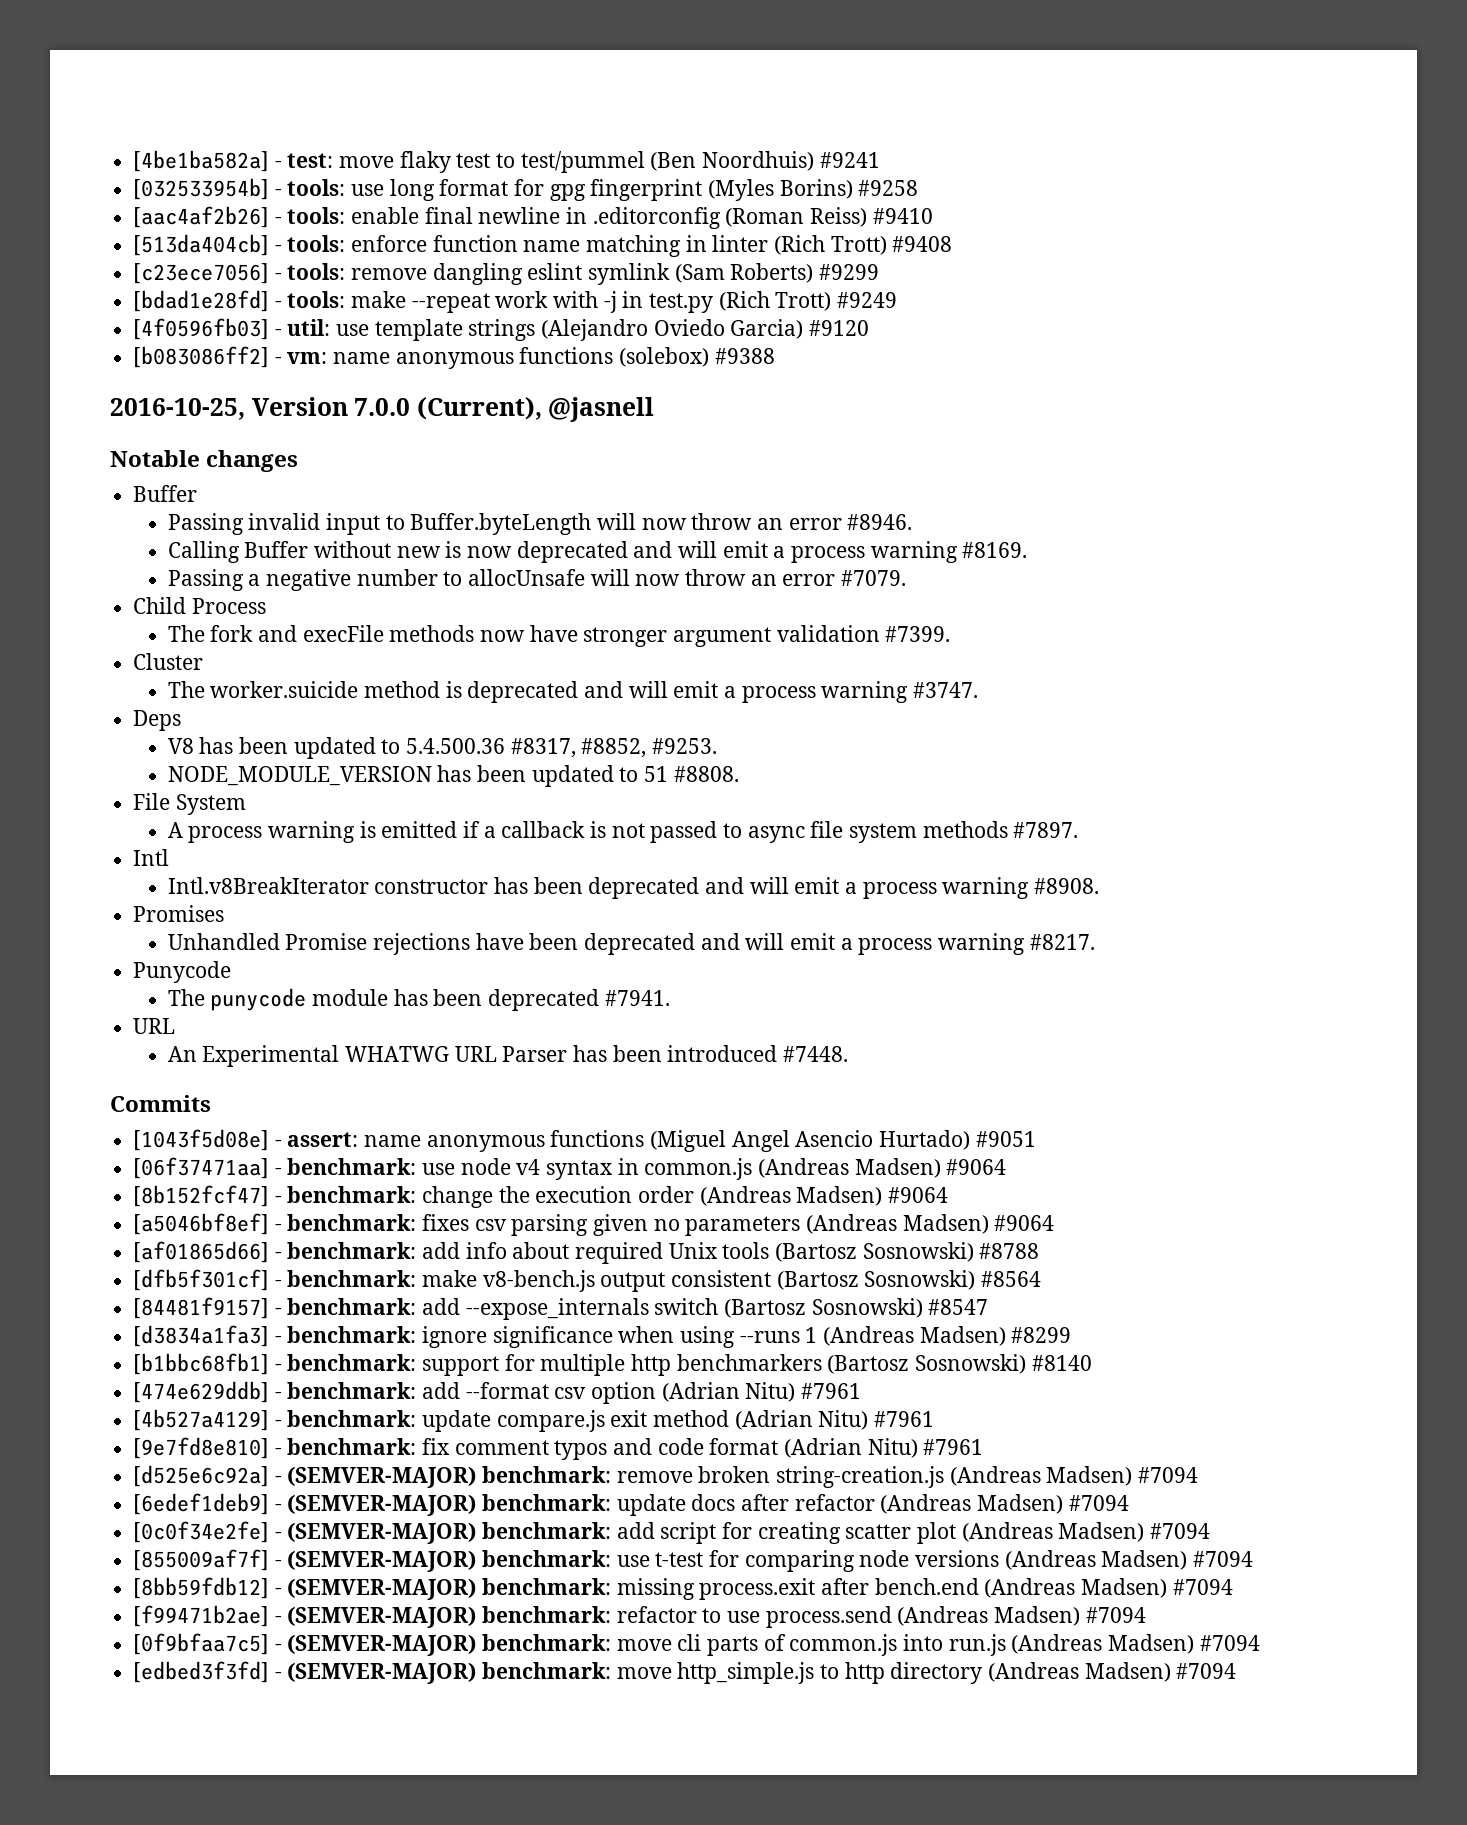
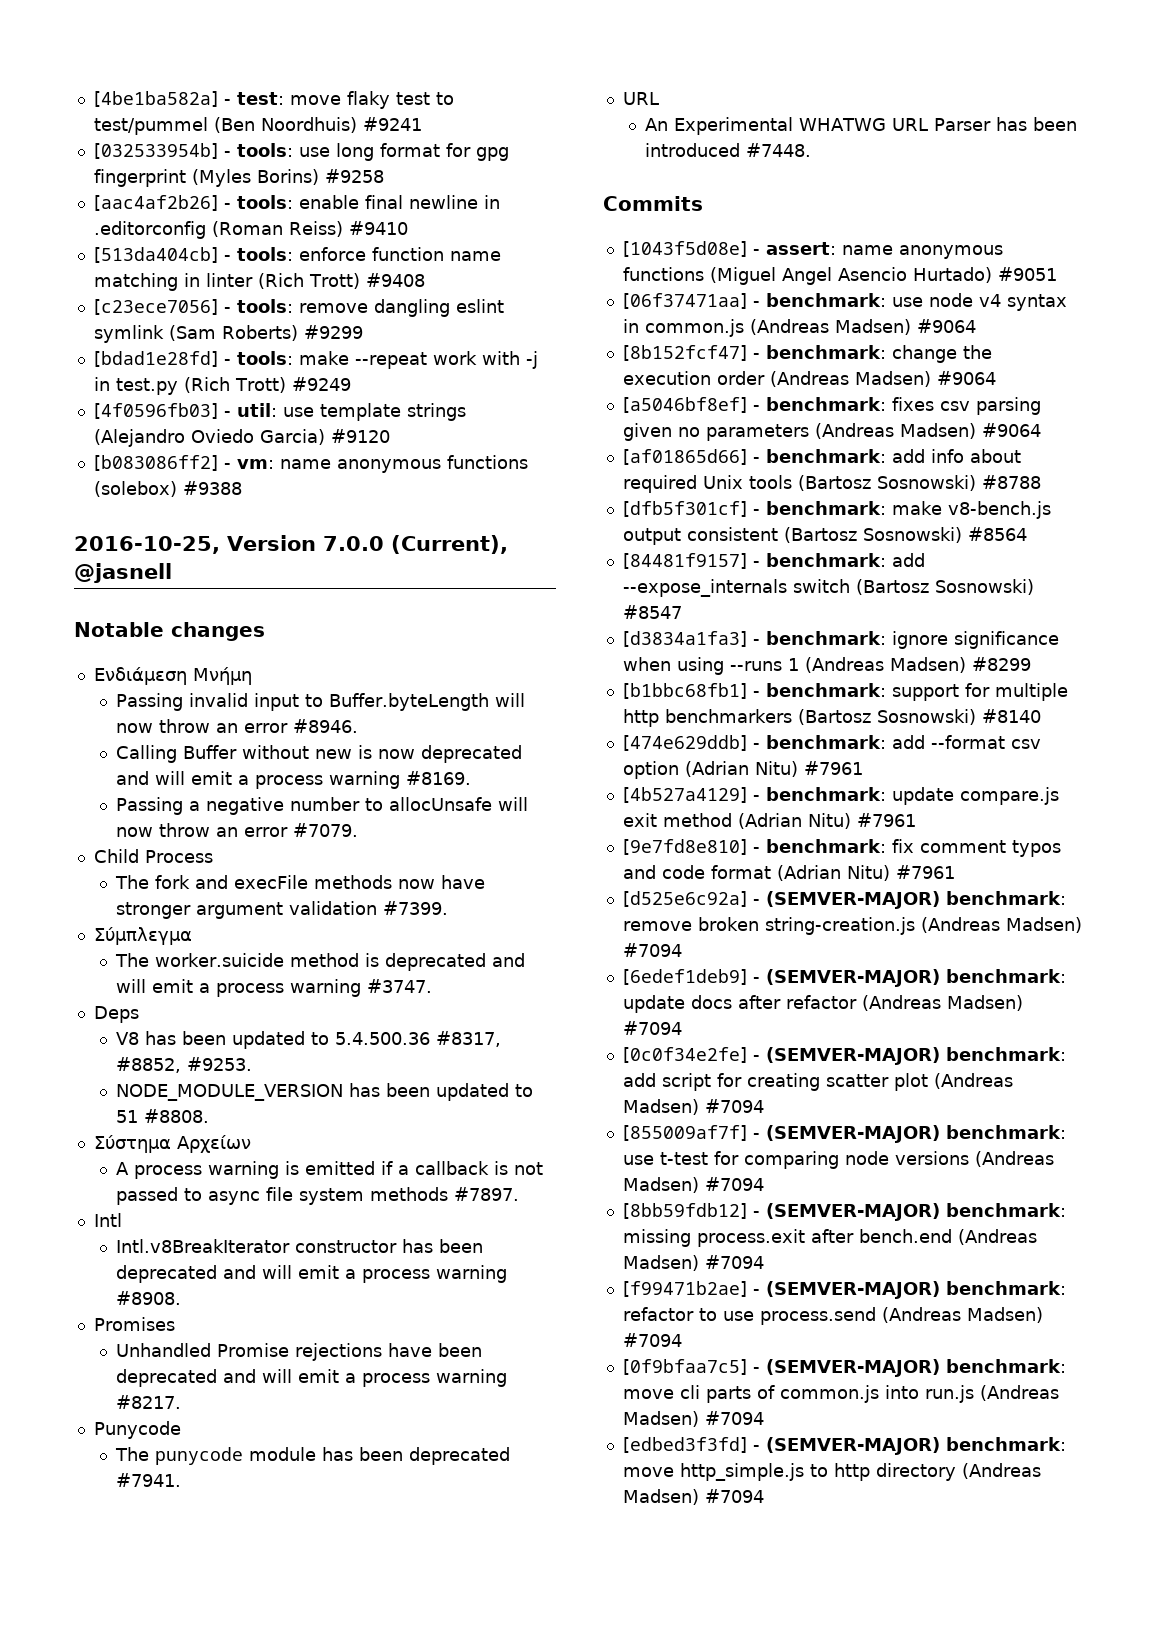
  Notable changes
- Buffer
+ Ενδιάμεση Μνήμη
- Cluster
+ Σύμπλεγμα
- File System
+ Σύστημα Αρχείων

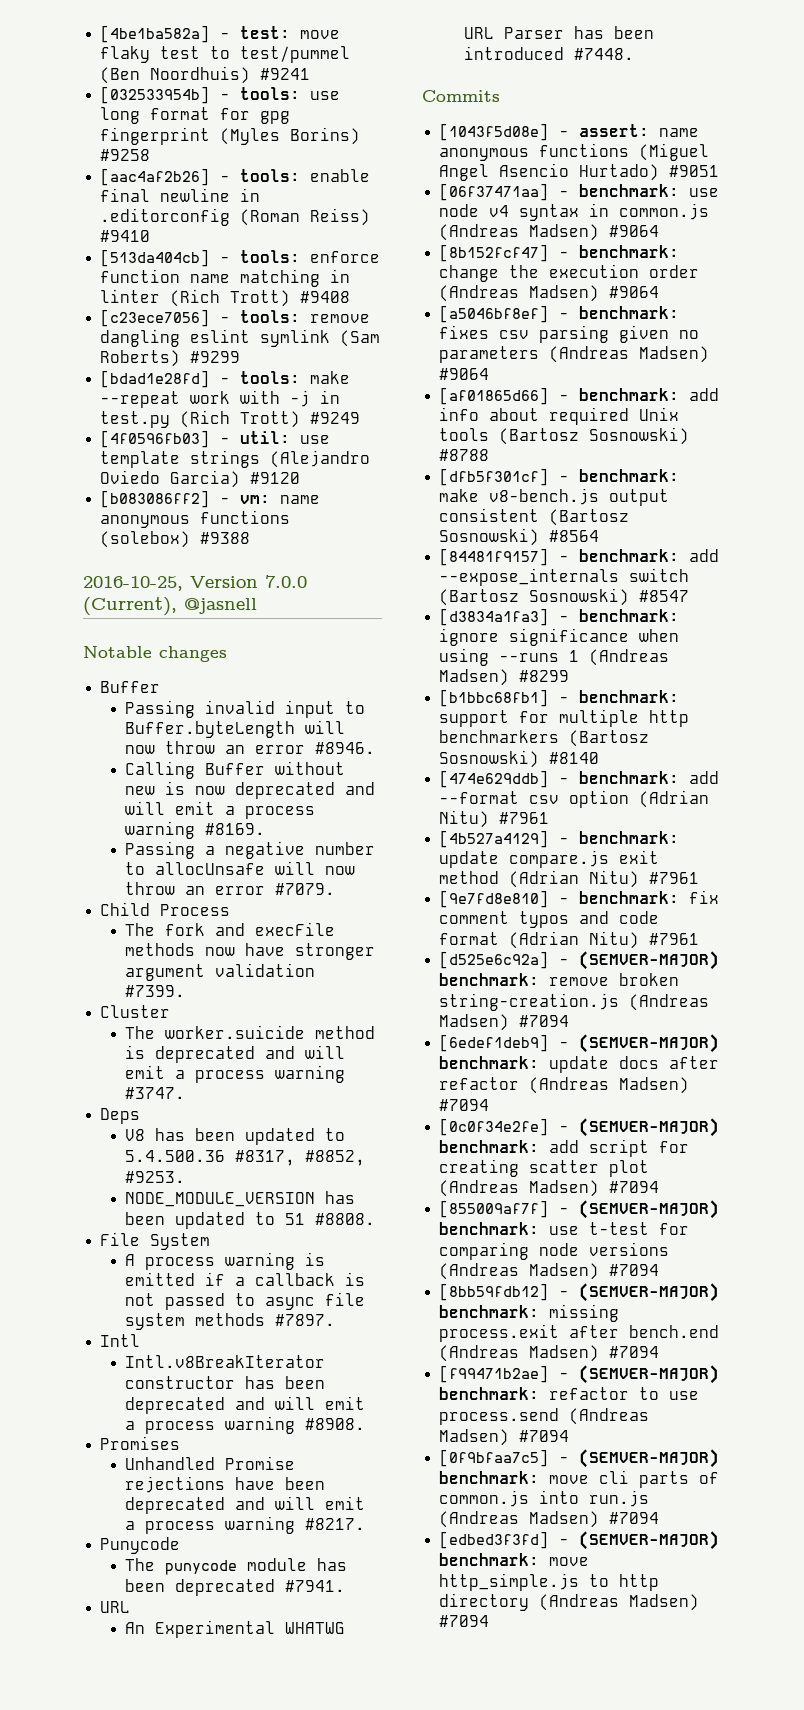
  Notable changes
- Ενδιάμεση Μνήμη
+ Buffer
- Σύμπλεγμα
+ Cluster
- Σύστημα Αρχείων
+ File System

